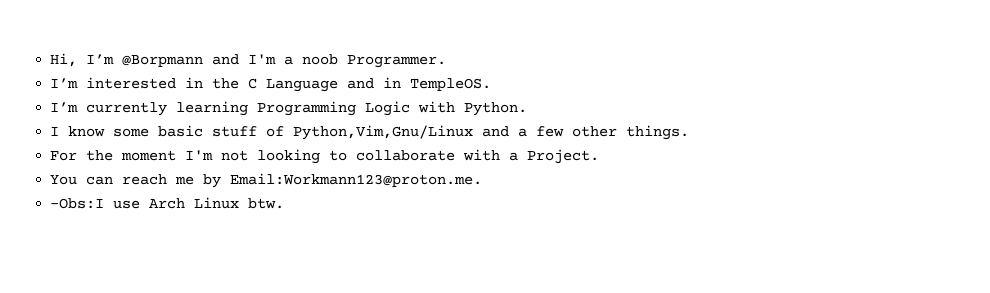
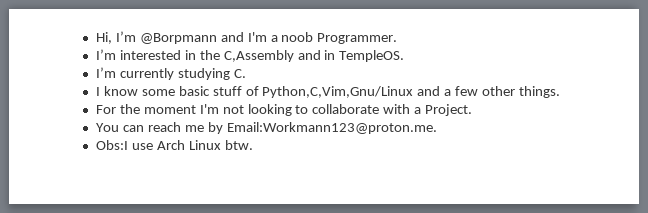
- I’m interested in the C Language and in TempleOS.
+ I’m interested in the C,Assembly and in TempleOS.
- I’m currently learning Programming Logic with Python.
+ I’m currently studying C.
- I know some basic stuff of Python,Vim,Gnu/Linux and a few other things.
+ I know some basic stuff of Python,C,Vim,Gnu/Linux and a few other things.
- -Obs:I use Arch Linux btw.
+ Obs:I use Arch Linux btw.

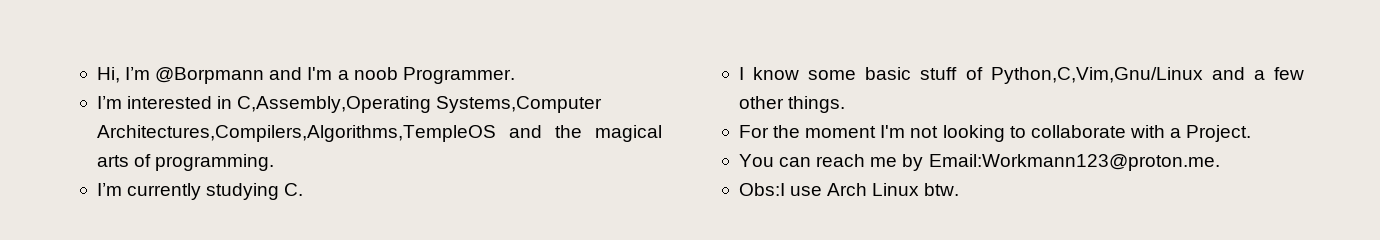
- I’m interested in the C,Assembly and in TempleOS.
+ I’m interested in C,Assembly,Operating Systems,Computer Architectures,Compilers,Algorithms,TempleOS and the magical arts of programming.

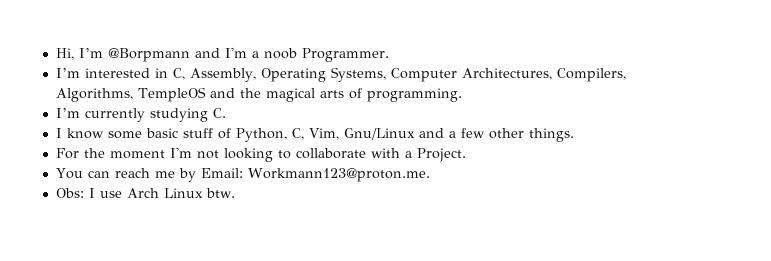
- I’m interested in C,Assembly,Operating Systems,Computer Architectures,Compilers,Algorithms,TempleOS and the magical arts of programming.
+ I’m interested in C, Assembly, Operating Systems, Computer Architectures, Compilers, Algorithms, TempleOS and the magical arts of programming.
- I know some basic stuff of Python,C,Vim,Gnu/Linux and a few other things.
+ I know some basic stuff of Python, C, Vim, Gnu/Linux and a few other things.
- You can reach me by Email:Workmann123@proton.me.
- Obs:I use Arch Linux btw.
+ You can reach me by Email: Workmann123@proton.me.
+ Obs: I use Arch Linux btw.

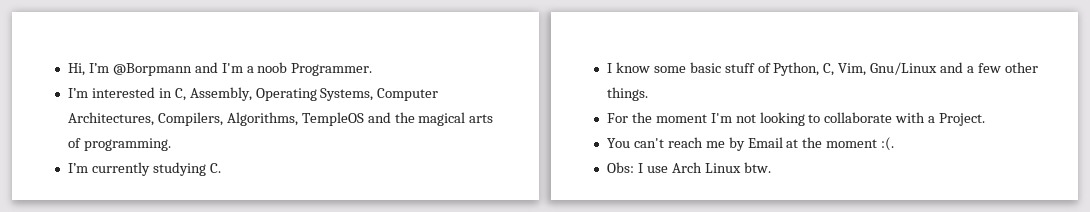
- You can reach me by Email: Workmann123@proton.me.
+ You can't reach me by Email at the moment :(.

